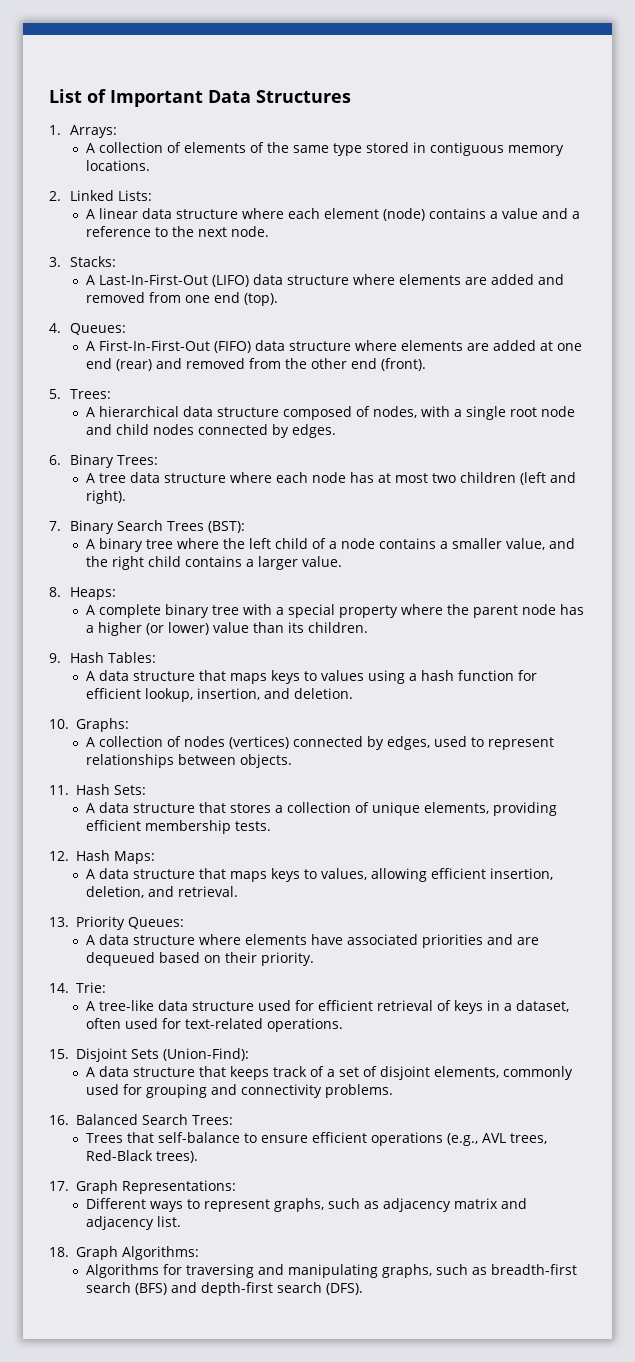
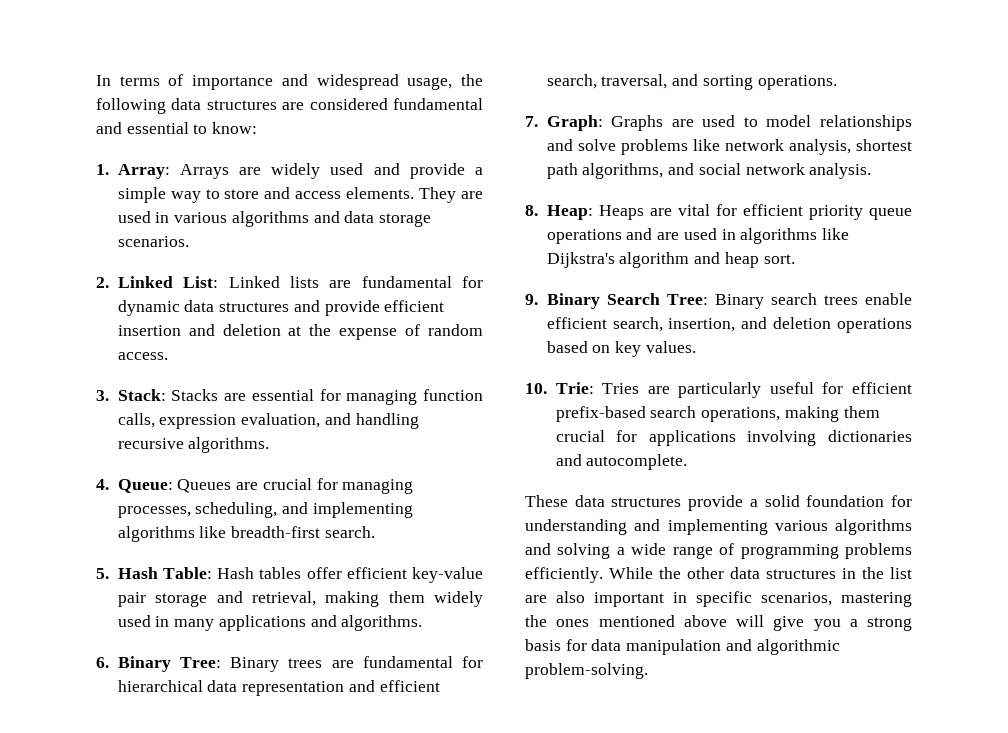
- List of Important Data Structures
- 1. Arrays:
- A collection of elements of the same type stored in contiguous memory locations.
- 2. Linked Lists:
- A linear data structure where each element (node) contains a value and a reference to the next node.
- 3. Stacks:
- A Last-In-First-Out (LIFO) data structure where elements are added and removed from one end (top).
- 4. Queues:
- A First-In-First-Out (FIFO) data structure where elements are added at one end (rear) and removed from the other end (front).
- 5. Trees:
- A hierarchical data structure composed of nodes, with a single root node and child nodes connected by edges.
- 6. Binary Trees:
- A tree data structure where each node has at most two children (left and right).
- 7. Binary Search Trees (BST):
- A binary tree where the left child of a node contains a smaller value, and the right child contains a larger value.
- 8. Heaps:
- A complete binary tree with a special property where the parent node has a higher (or lower) value than its children.
- 9. Hash Tables:
- A data structure that maps keys to values using a hash function for efficient lookup, insertion, and deletion.
- 10. Graphs:
- A collection of nodes (vertices) connected by edges, used to represent relationships between objects.
- 11. Hash Sets:
- A data structure that stores a collection of unique elements, providing efficient membership tests.
- 12. Hash Maps:
- A data structure that maps keys to values, allowing efficient insertion, deletion, and retrieval.
- 13. Priority Queues:
- A data structure where elements have associated priorities and are dequeued based on their priority.
- 14. Trie:
- A tree-like data structure used for efficient retrieval of keys in a dataset, often used for text-related operations.
- 15. Disjoint Sets (Union-Find):
- A data structure that keeps track of a set of disjoint elements, commonly used for grouping and connectivity problems.
- 16. Balanced Search Trees:
- Trees that self-balance to ensure efficient operations (e.g., AVL trees, Red-Black trees).
- 17. Graph Representations:
- Different ways to represent graphs, such as adjacency matrix and adjacency list.
- 18. Graph Algorithms:
- Algorithms for traversing and manipulating graphs, such as breadth-first search (BFS) and depth-first search (DFS).
+ In terms of importance and widespread usage, the following data structures are considered fundamental and essential to know:
+ 1. Array: Arrays are widely used and provide a simple way to store and access elements. They are used in various algorithms and data storage scenarios.
+ 2. Linked List: Linked lists are fundamental for dynamic data structures and provide efficient insertion and deletion at the expense of random access.
+ 3. Stack: Stacks are essential for managing function calls, expression evaluation, and handling recursive algorithms.
+ 4. Queue: Queues are crucial for managing processes, scheduling, and implementing algorithms like breadth-first search.
+ 5. Hash Table: Hash tables offer efficient key-value pair storage and retrieval, making them widely used in many applications and algorithms.
+ 6. Binary Tree: Binary trees are fundamental for hierarchical data representation and efficient search, traversal, and sorting operations.
+ 7. Graph: Graphs are used to model relationships and solve problems like network analysis, shortest path algorithms, and social network analysis.
+ 8. Heap: Heaps are vital for efficient priority queue operations and are used in algorithms like Dijkstra's algorithm and heap sort.
+ 9. Binary Search Tree: Binary search trees enable efficient search, insertion, and deletion operations based on key values.
+ 10. Trie: Tries are particularly useful for efficient prefix-based search operations, making them crucial for applications involving dictionaries and autocomplete.
+ These data structures provide a solid foundation for understanding and implementing various algorithms and solving a wide range of programming problems efficiently. While the other data structures in the list are also important in specific scenarios, mastering the ones mentioned above will give you a strong basis for data manipulation and algorithmic problem-solving.

